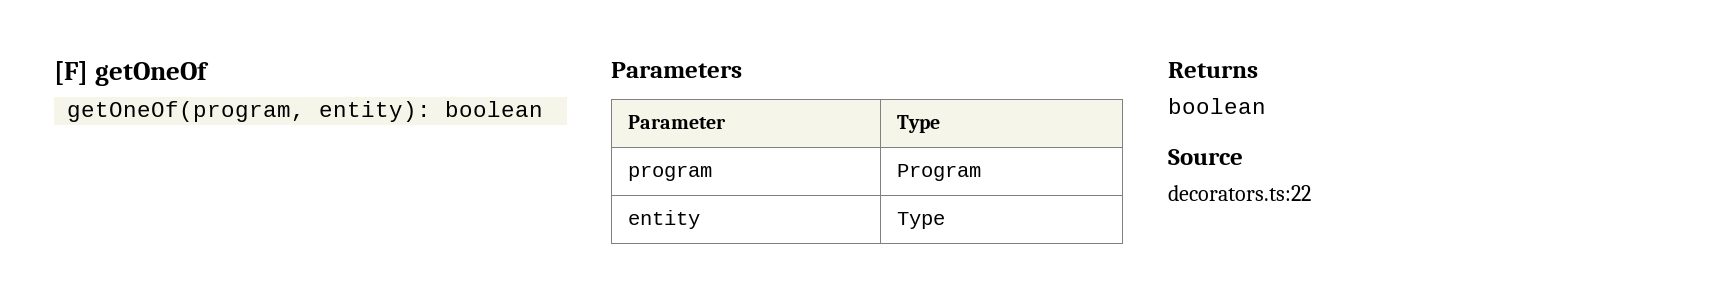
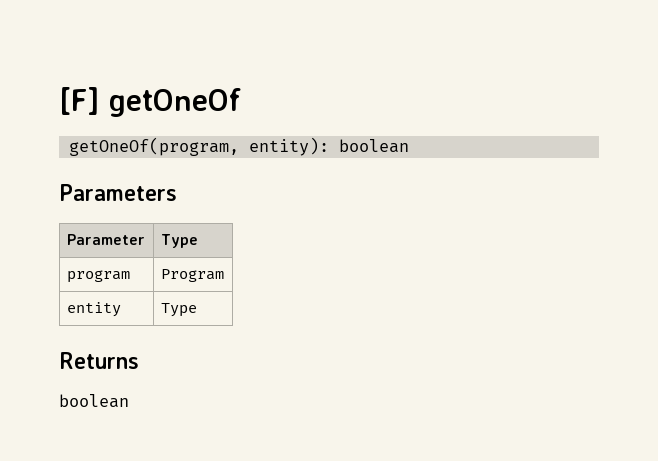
- Source
- decorators.ts:22

